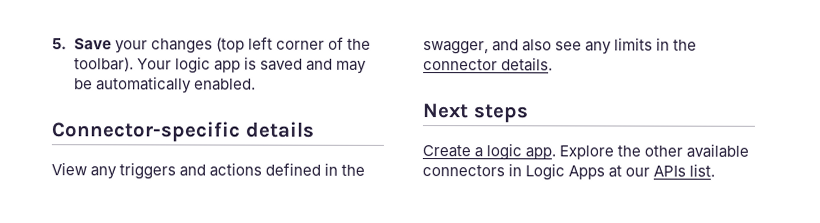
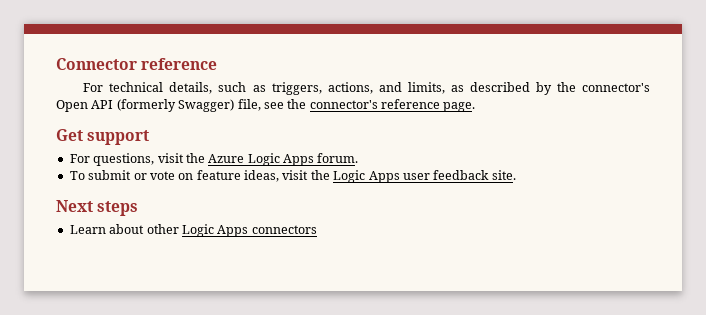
- 5. Save your changes (top left corner of the toolbar). Your logic app is saved and may be automatically enabled.
- Connector-specific details
- View any triggers and actions defined in the swagger, and also see any limits in the connector details.
+ Connector reference
+ For technical details, such as triggers, actions, and limits, as described by the connector's Open API (formerly Swagger) file, see the connector's reference page.
+ Get support
+ For questions, visit the Azure Logic Apps forum.
+ To submit or vote on feature ideas, visit the Logic Apps user feedback site.
  Next steps
- Create a logic app. Explore the other available connectors in Logic Apps at our APIs list.
+ Learn about other Logic Apps connectors

